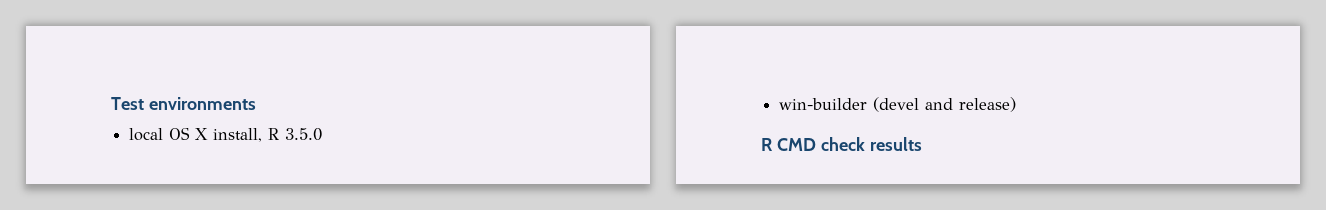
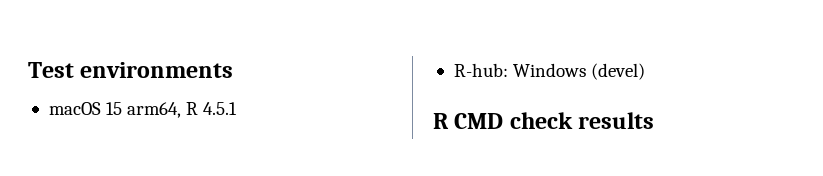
- local OS X install, R 3.5.0
- win-builder (devel and release)
+ macOS 15 arm64, R 4.5.1
+ R-hub: Windows (devel)

